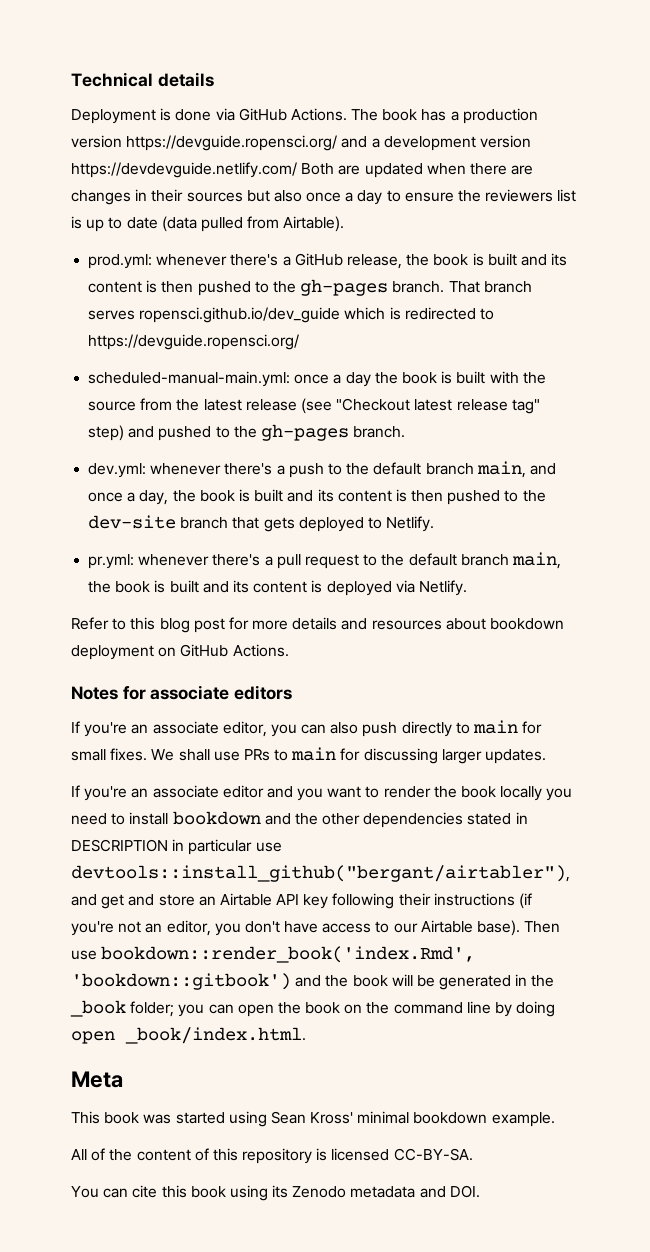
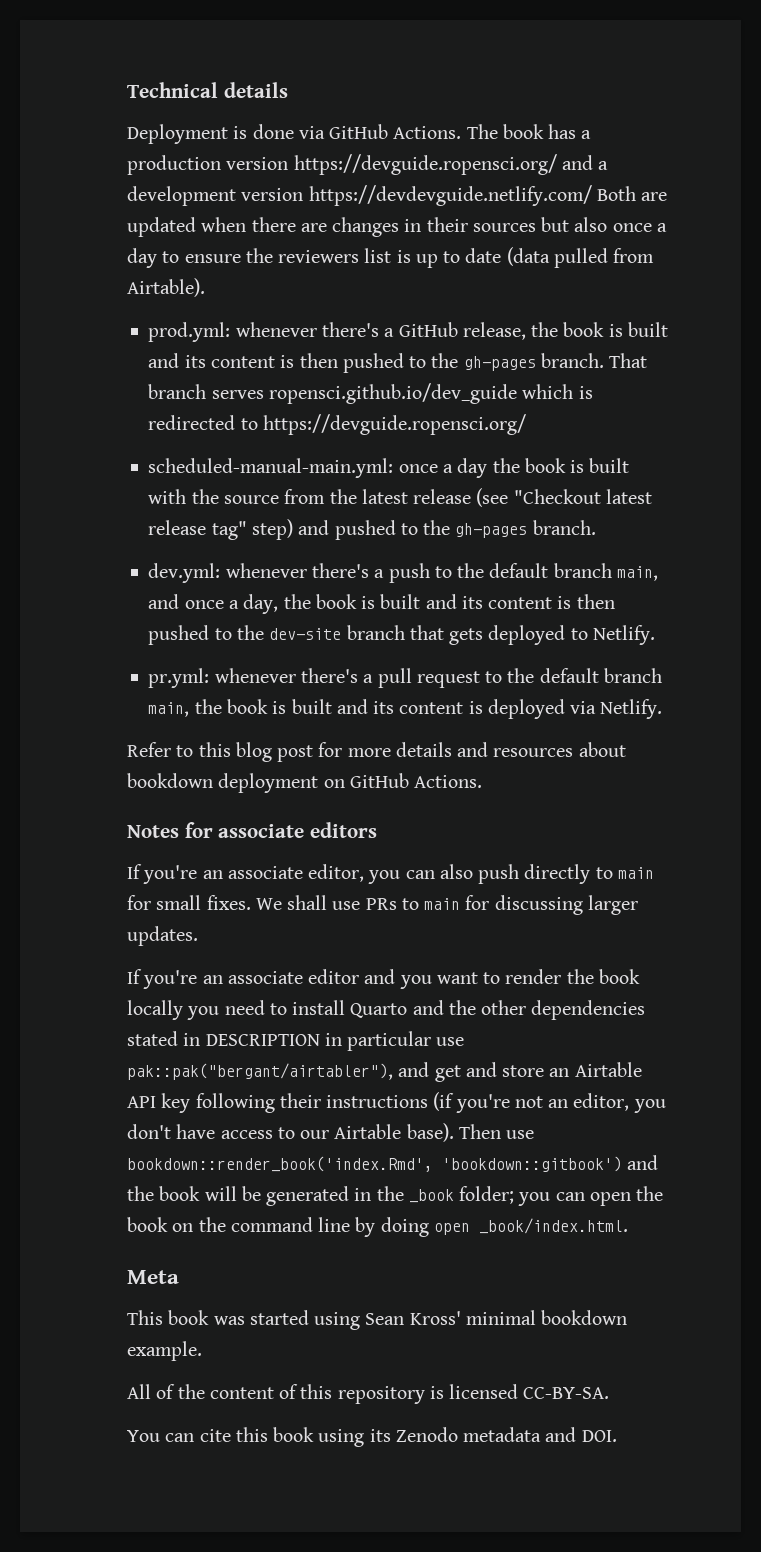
- If you're an associate editor and you want to render the book locally you need to install bookdown and the other dependencies stated in DESCRIPTION in particular use devtools::install_github("bergant/airtabler"), and get and store an Airtable API key following their instructions (if you're not an editor, you don't have access to our Airtable base).
+ If you're an associate editor and you want to render the book locally you need to install Quarto and the other dependencies stated in DESCRIPTION in particular use pak::pak("bergant/airtabler"), and get and store an Airtable API key following their instructions (if you're not an editor, you don't have access to our Airtable base).

